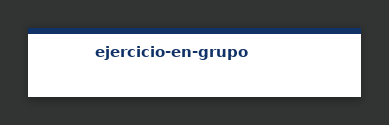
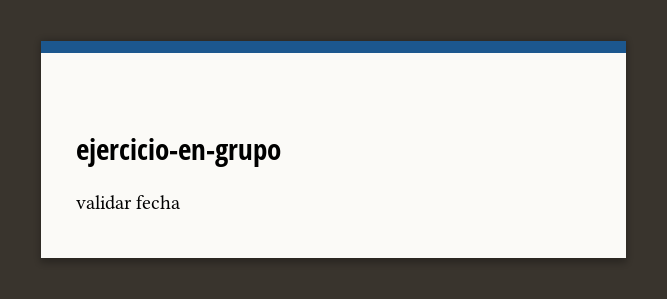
+ validar fecha

